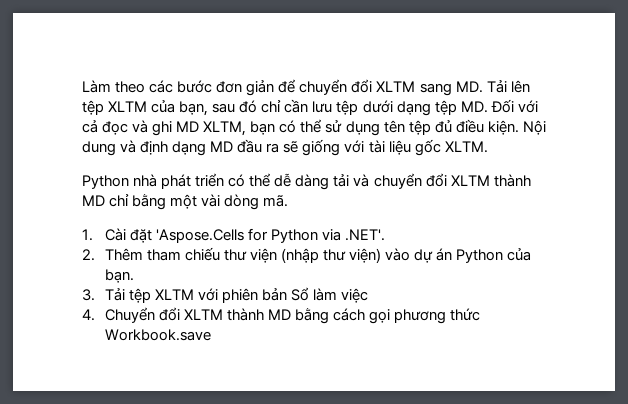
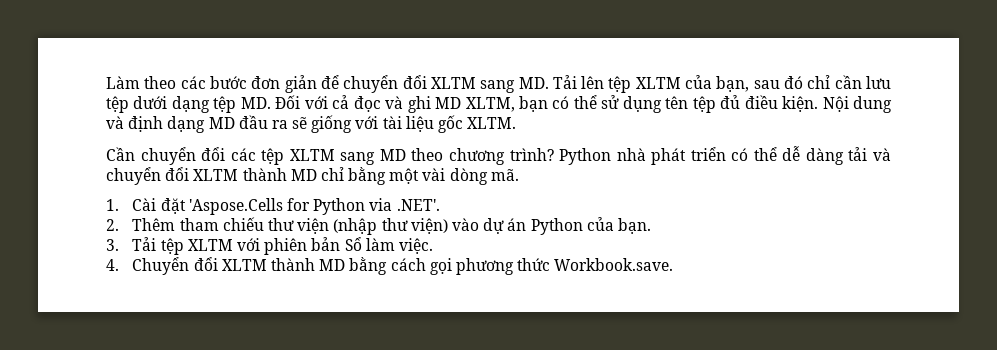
+ Cần chuyển đổi các tệp XLTM sang MD theo chương trình?
- 3. Tải tệp XLTM với phiên bản Sổ làm việc
+ 3. Tải tệp XLTM với phiên bản Sổ làm việc.
- 4. Chuyển đổi XLTM thành MD bằng cách gọi phương thức Workbook.save
+ 4. Chuyển đổi XLTM thành MD bằng cách gọi phương thức Workbook.save.

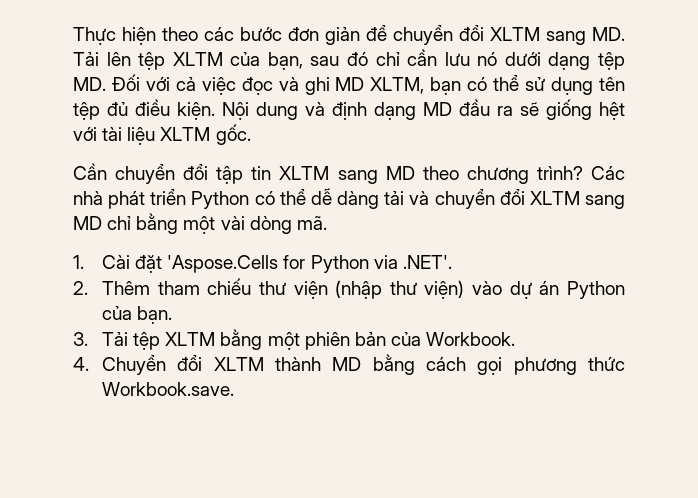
- Làm theo các bước đơn giản để chuyển đổi XLTM sang MD. Tải lên tệp XLTM của bạn, sau đó chỉ cần lưu tệp dưới dạng tệp MD. Đối với cả đọc và ghi MD XLTM, bạn có thể sử dụng tên tệp đủ điều kiện.
+ Thực hiện theo các bước đơn giản để chuyển đổi XLTM sang MD. Tải lên tệp XLTM của bạn, sau đó chỉ cần lưu nó dưới dạng tệp MD. Đối với cả việc đọc và ghi MD XLTM, bạn có thể sử dụng tên tệp đủ điều kiện.
- Nội dung và định dạng MD đầu ra sẽ giống với tài liệu gốc XLTM.
+ Nội dung và định dạng MD đầu ra sẽ giống hệt với tài liệu XLTM gốc.
- Cần chuyển đổi các tệp XLTM sang MD theo chương trình?
+ Cần chuyển đổi tập tin XLTM sang MD theo chương trình?
- Python nhà phát triển có thể dễ dàng tải và chuyển đổi XLTM thành MD chỉ bằng một vài dòng mã.
+ Các nhà phát triển Python có thể dễ dàng tải và chuyển đổi XLTM sang MD chỉ bằng một vài dòng mã.
- 3. Tải tệp XLTM với phiên bản Sổ làm việc.
+ 3. Tải tệp XLTM bằng một phiên bản của Workbook.

